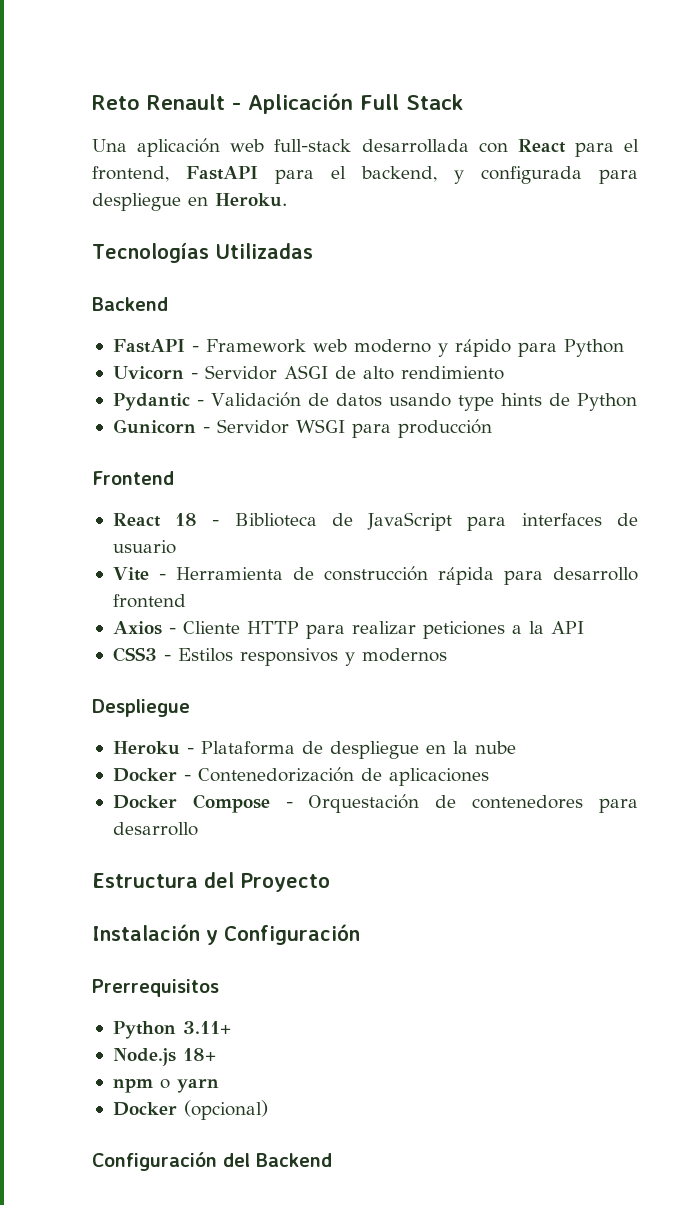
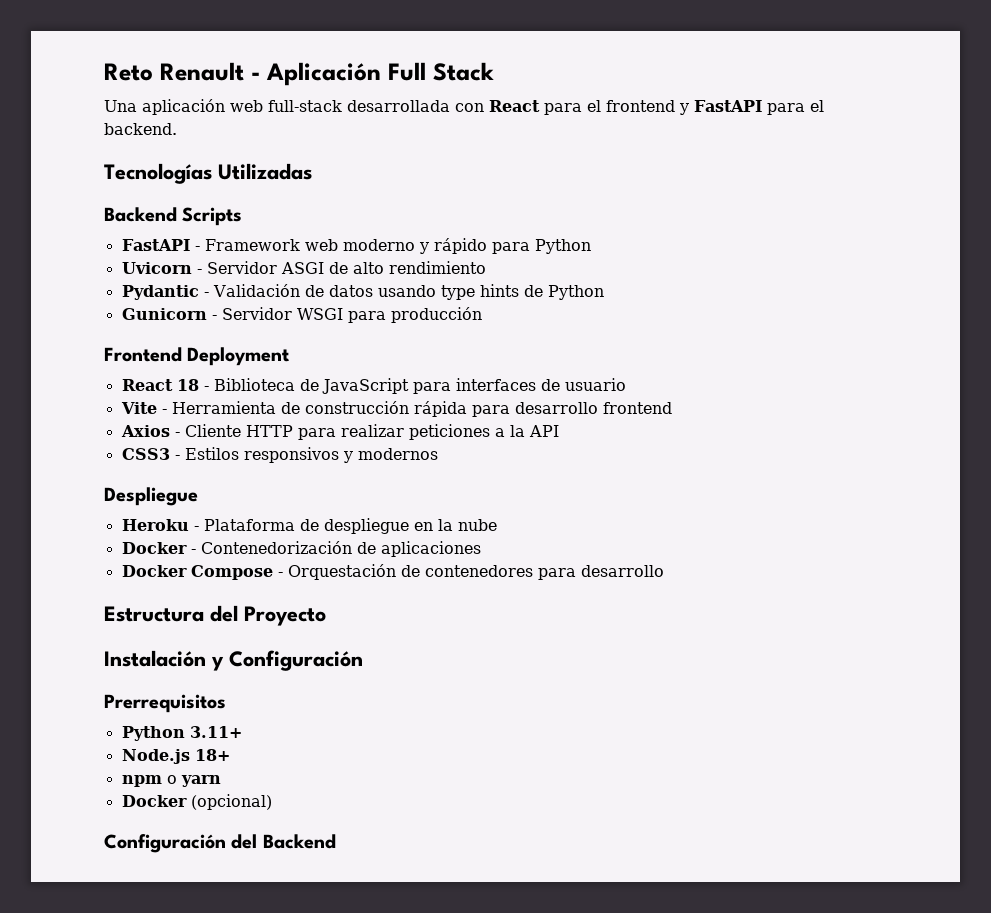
- Una aplicación web full-stack desarrollada con React para el frontend, FastAPI para el backend, y configurada para despliegue en Heroku.
+ Una aplicación web full-stack desarrollada con React para el frontend y FastAPI para el backend.
  Tecnologías Utilizadas
- Backend
+ Backend Scripts
- Frontend
+ Frontend Deployment

